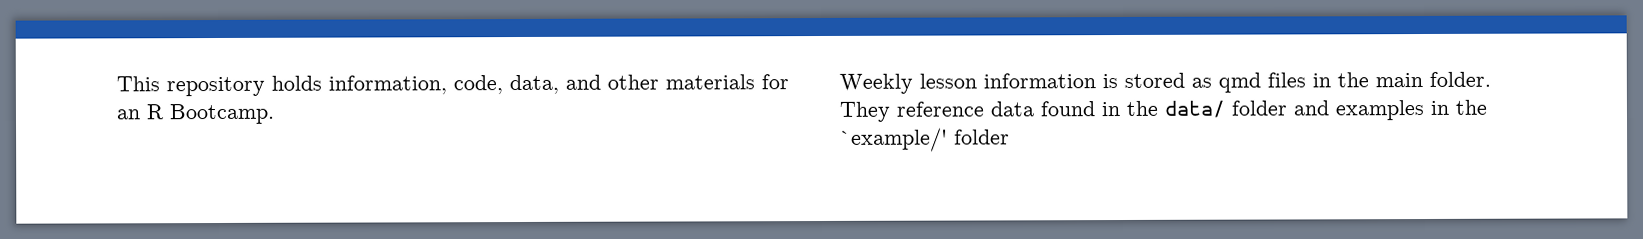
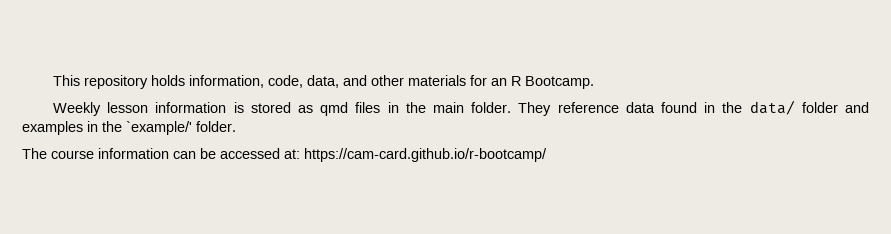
- They reference data found in the data/ folder and examples in the `example/' folder
+ They reference data found in the data/ folder and examples in the `example/' folder.
+ The course information can be accessed at: https://cam-card.github.io/r-bootcamp/

